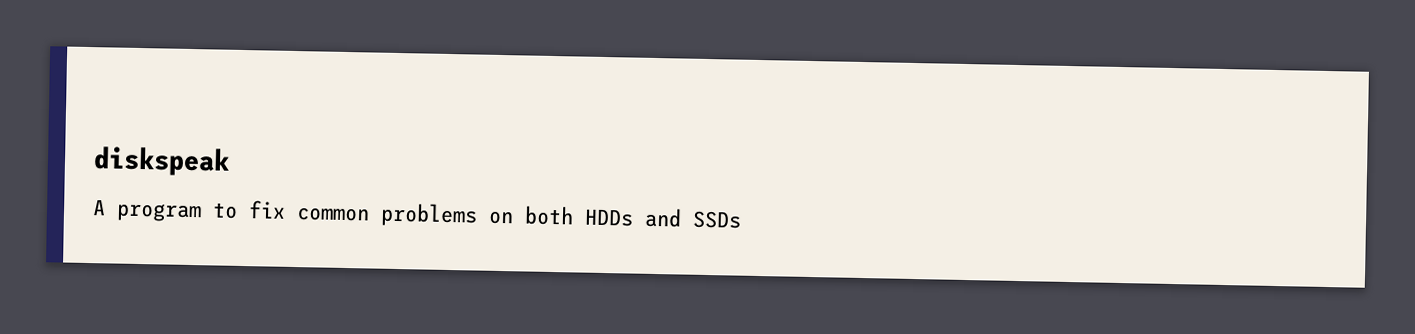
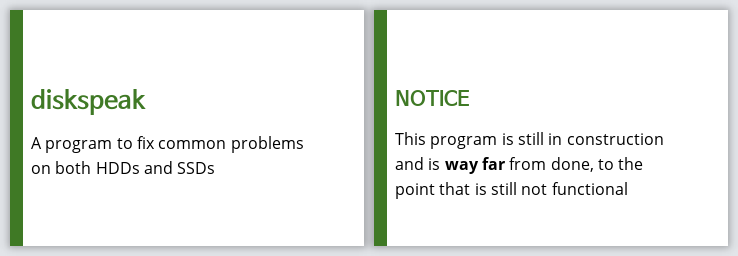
+ NOTICE
+ This program is still in construction and is way far from done, to the point that is still not functional

